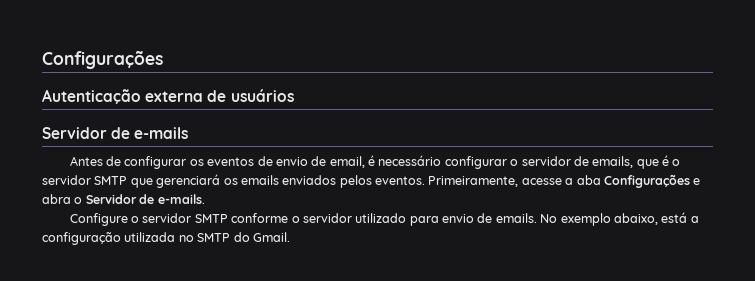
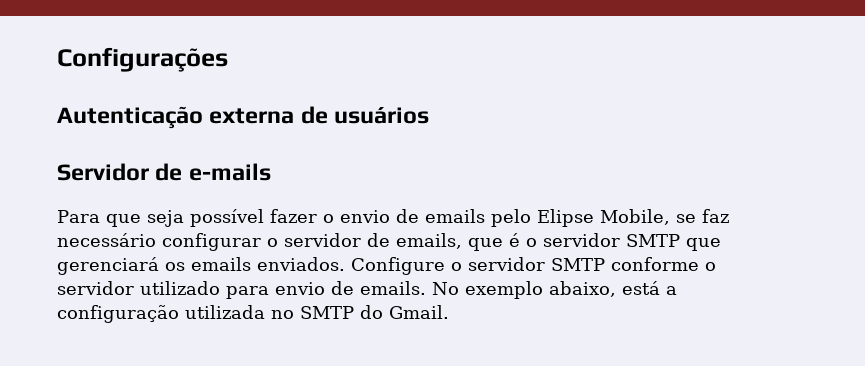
- Antes de configurar os eventos de envio de email, é necessário configurar o servidor de emails, que é o servidor SMTP que gerenciará os emails enviados pelos eventos. Primeiramente, acesse a aba Configurações e abra o Servidor de e-mails.
- Configure o servidor SMTP conforme o servidor utilizado para envio de emails.
+ Para que seja possível fazer o envio de emails pelo Elipse Mobile, se faz necessário configurar o servidor de emails, que é o servidor SMTP que gerenciará os emails enviados. Configure o servidor SMTP conforme o servidor utilizado para envio de emails.

